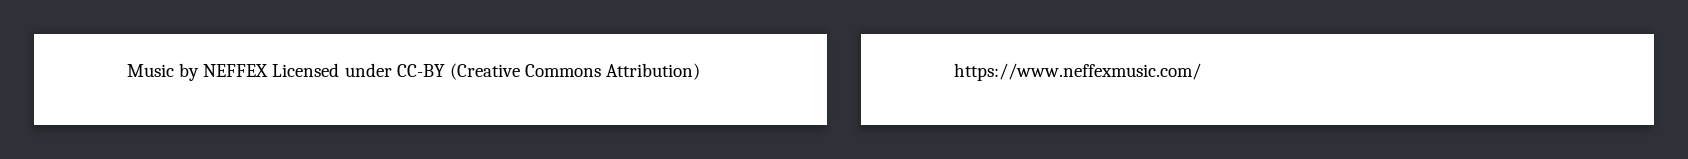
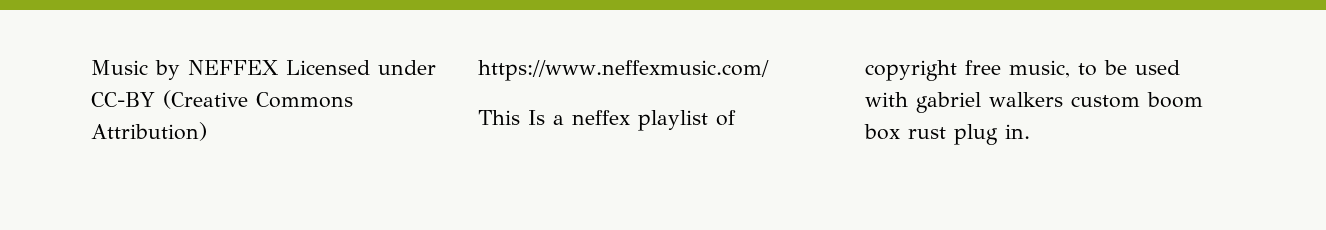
+ This Is a neffex playlist of copyright free music, to be used with gabriel walkers custom boom box rust plug in.

